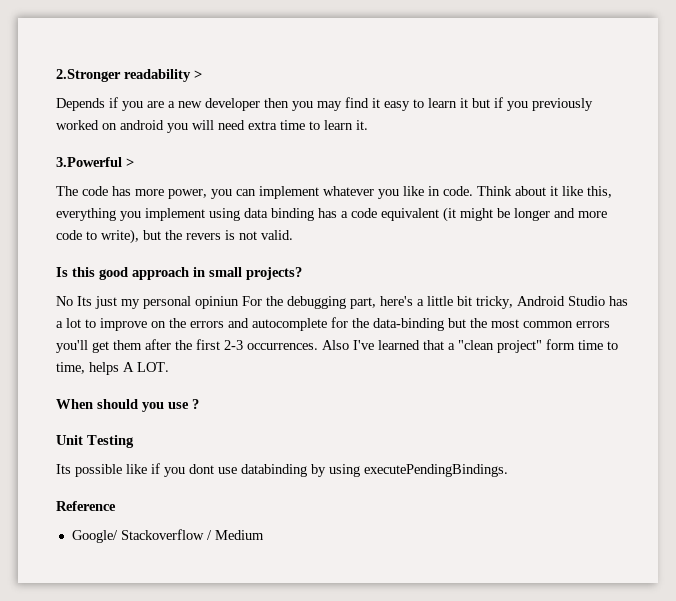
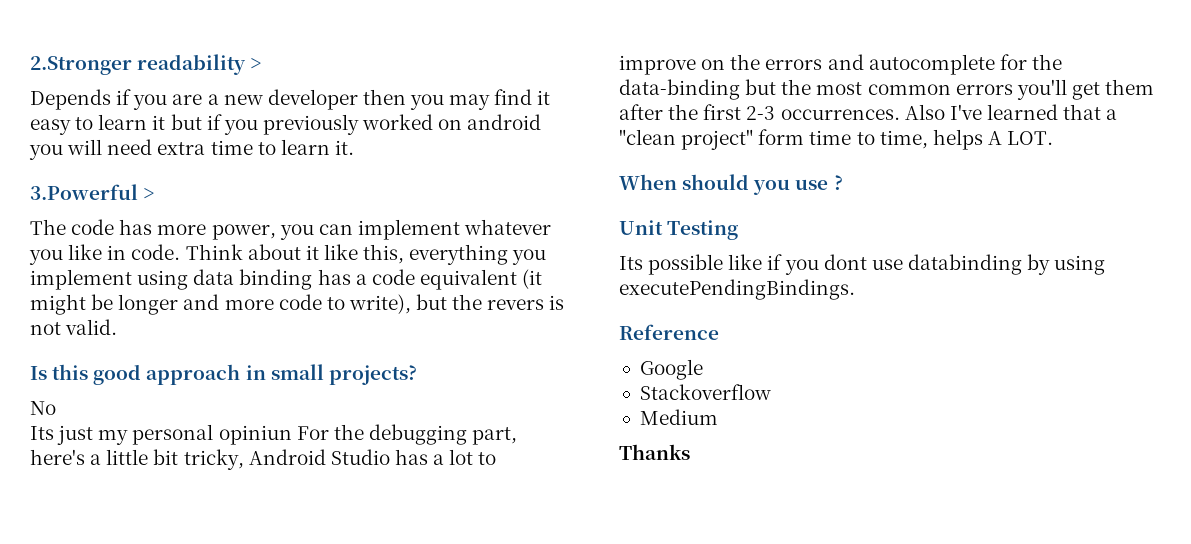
- No Its just my personal opiniun For the debugging part, here's a little bit tricky, Android Studio has a lot to improve on the errors and autocomplete for the data-binding but the most common errors you'll get them after the first 2-3 occurrences.
+ No
+ Its just my personal opiniun For the debugging part, here's a little bit tricky, Android Studio has a lot to improve on the errors and autocomplete for the data-binding but the most common errors you'll get them after the first 2-3 occurrences.
- Google/ Stackoverflow / Medium
+ Google
+ Stackoverflow
+ Medium
+ Thanks

